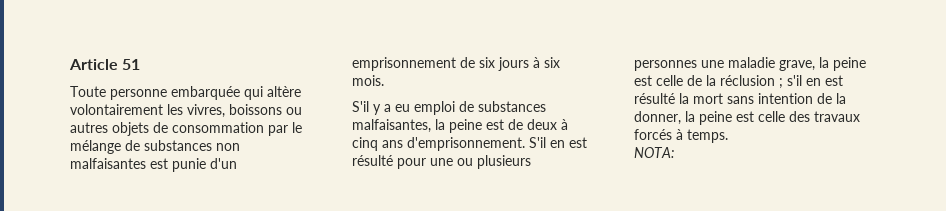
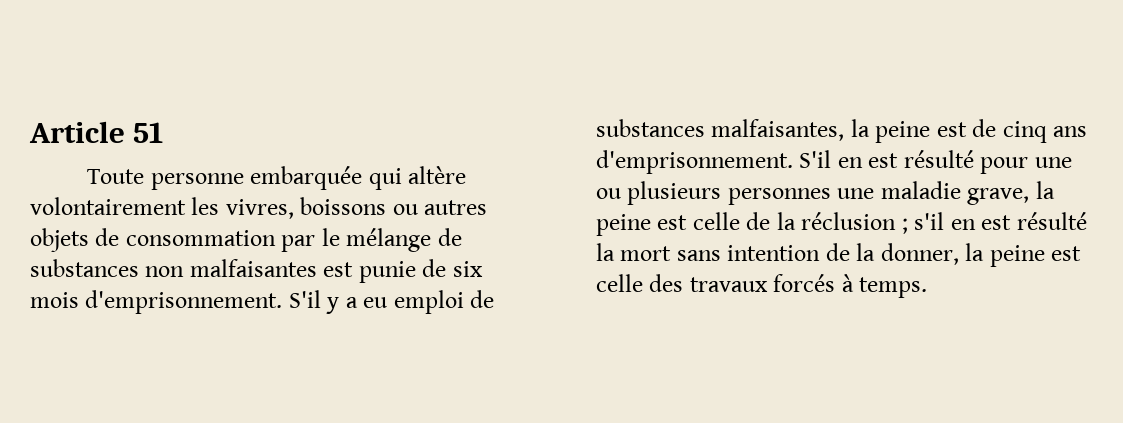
- Toute personne embarquée qui altère volontairement les vivres, boissons ou autres objets de consommation par le mélange de substances non malfaisantes est punie d'un emprisonnement de six jours à six mois.
- S'il y a eu emploi de substances malfaisantes, la peine est de deux à cinq ans d'emprisonnement.
+ Toute personne embarquée qui altère volontairement les vivres, boissons ou autres objets de consommation par le mélange de substances non malfaisantes est punie de six mois d'emprisonnement. S'il y a eu emploi de substances malfaisantes, la peine est de cinq ans d'emprisonnement.
- NOTA:

